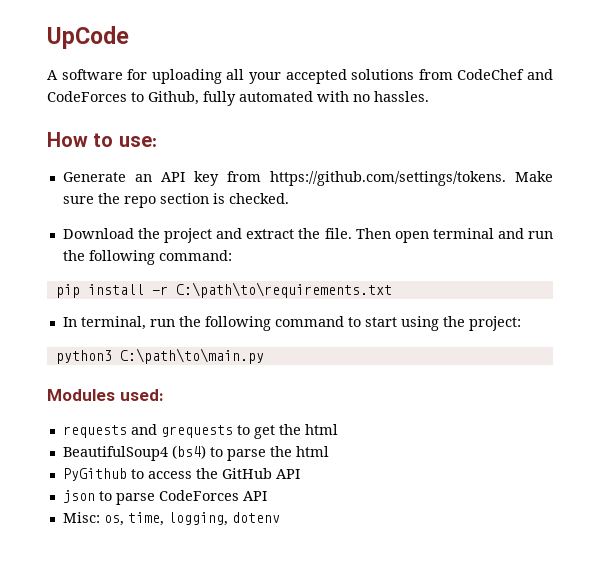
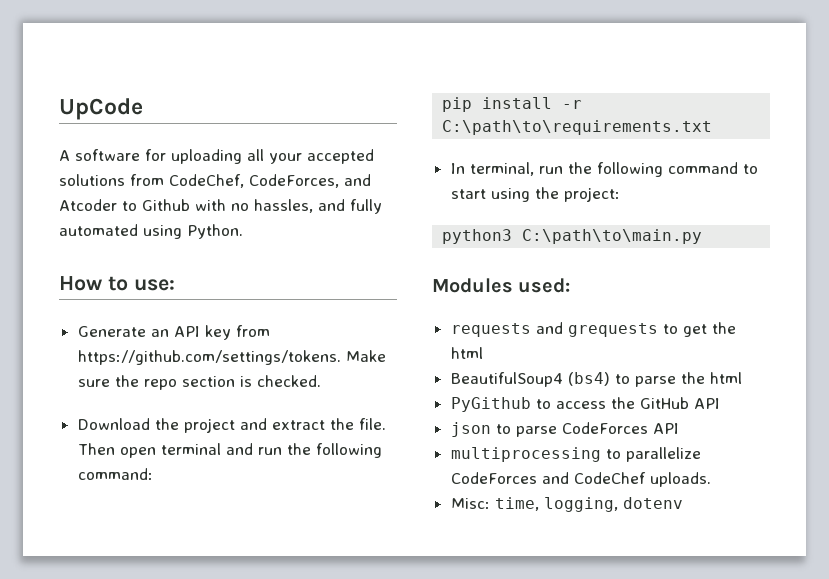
- A software for uploading all your accepted solutions from CodeChef and CodeForces to Github, fully automated with no hassles.
+ A software for uploading all your accepted solutions from CodeChef, CodeForces, and Atcoder to Github with no hassles, and fully automated using Python.
+ multiprocessing to parallelize CodeForces and CodeChef uploads.
- Misc: os, time, logging, dotenv
+ Misc: time, logging, dotenv

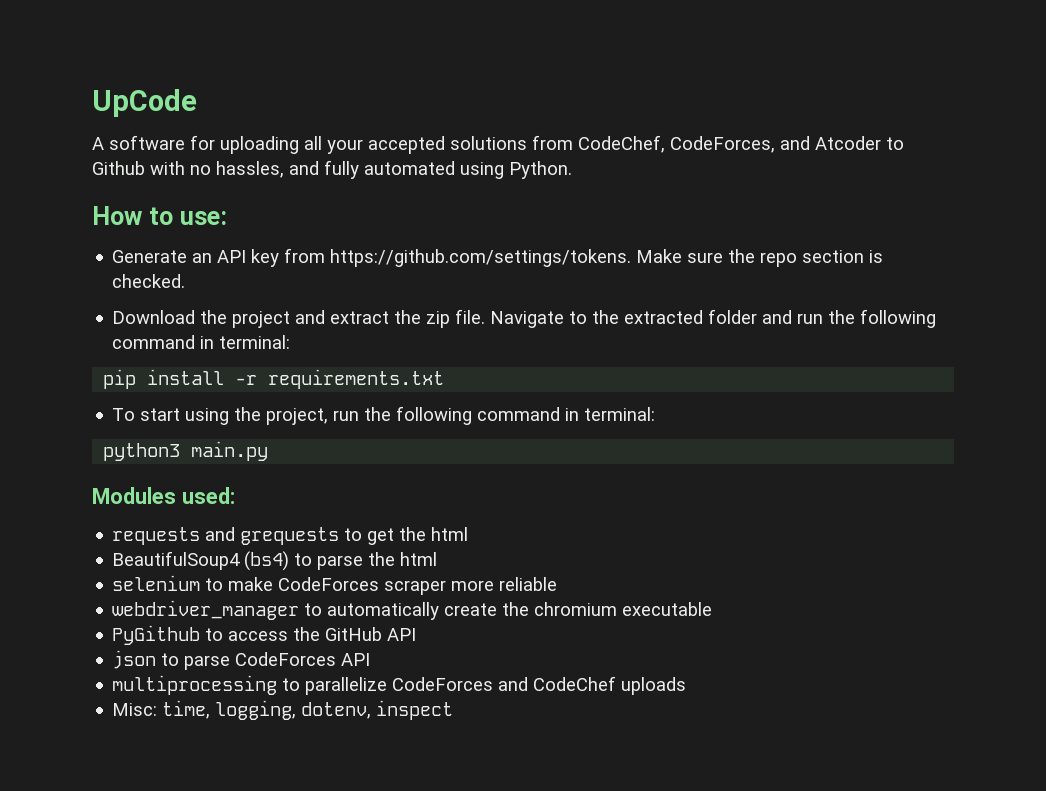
- Download the project and extract the file. Then open terminal and run the following command:
+ Download the project and extract the zip file. Navigate to the extracted folder and run the following command in terminal:
- pip install -r C:\path\to\requirements.txt
- In terminal, run the following command to start using the project:
+ pip install -r requirements.txt
+ To start using the project, run the following command in terminal:
- python3 C:\path\to\main.py
+ python3 main.py
+ selenium to make CodeForces scraper more reliable
+ webdriver_manager to automatically create the chromium executable
- multiprocessing to parallelize CodeForces and CodeChef uploads.
+ multiprocessing to parallelize CodeForces and CodeChef uploads
- Misc: time, logging, dotenv
+ Misc: time, logging, dotenv, inspect

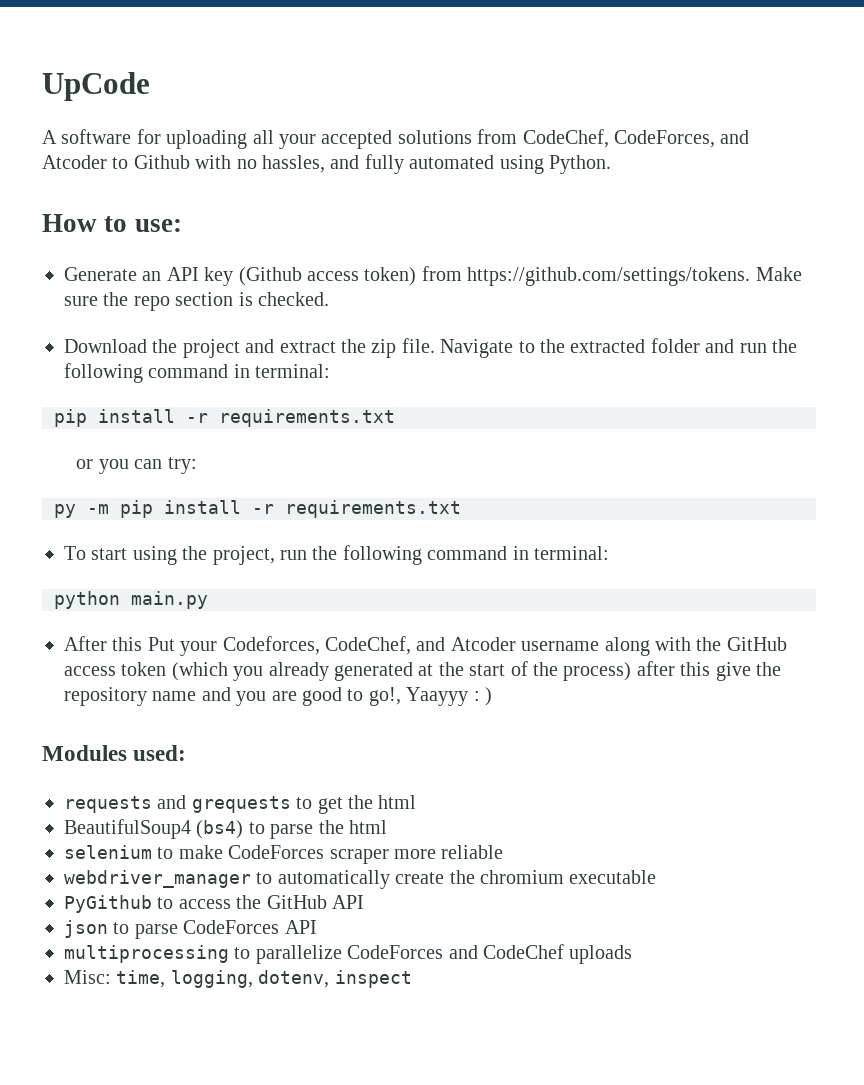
- Generate an API key from https://github.com/settings/tokens. Make sure the repo section is checked.
+ Generate an API key (Github access token) from https://github.com/settings/tokens. Make sure the repo section is checked.
+ or you can try:
+ py -m pip install -r requirements.txt
- python3 main.py
+ python main.py
+ After this Put your Codeforces, CodeChef, and Atcoder username along with the GitHub access token (which you already generated at the start of the process) after this give the repository name and you are good to go!, Yaayyy : )

